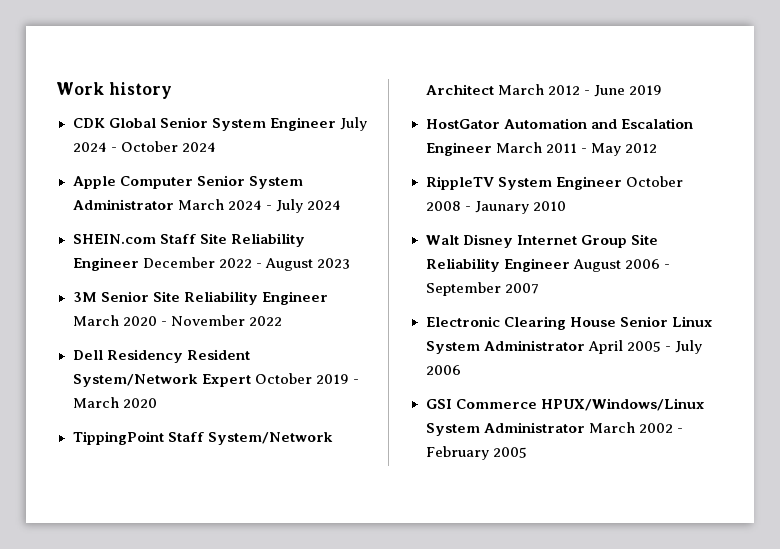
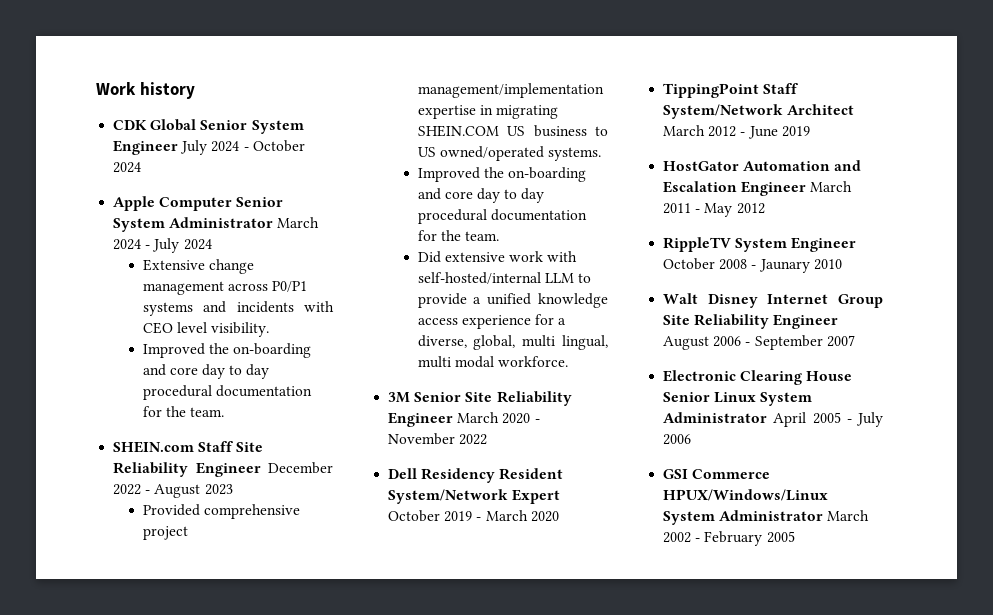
+ Extensive change management across P0/P1 systems and incidents with CEO level visibility.
+ Improved the on-boarding and core day to day procedural documentation for the team.
+ Provided comprehensive project management/implementation expertise in migrating SHEIN.COM US business to US owned/operated systems.
+ Improved the on-boarding and core day to day procedural documentation for the team.
+ Did extensive work with self-hosted/internal LLM to provide a unified knowledge access experience for a diverse, global, multi lingual, multi modal workforce.

